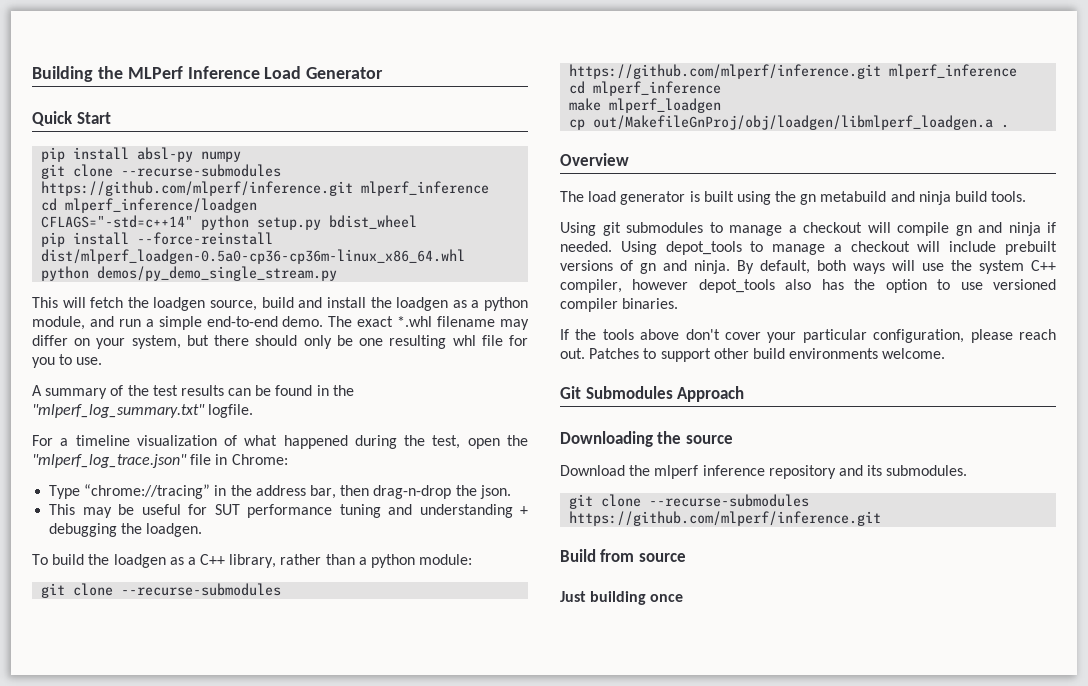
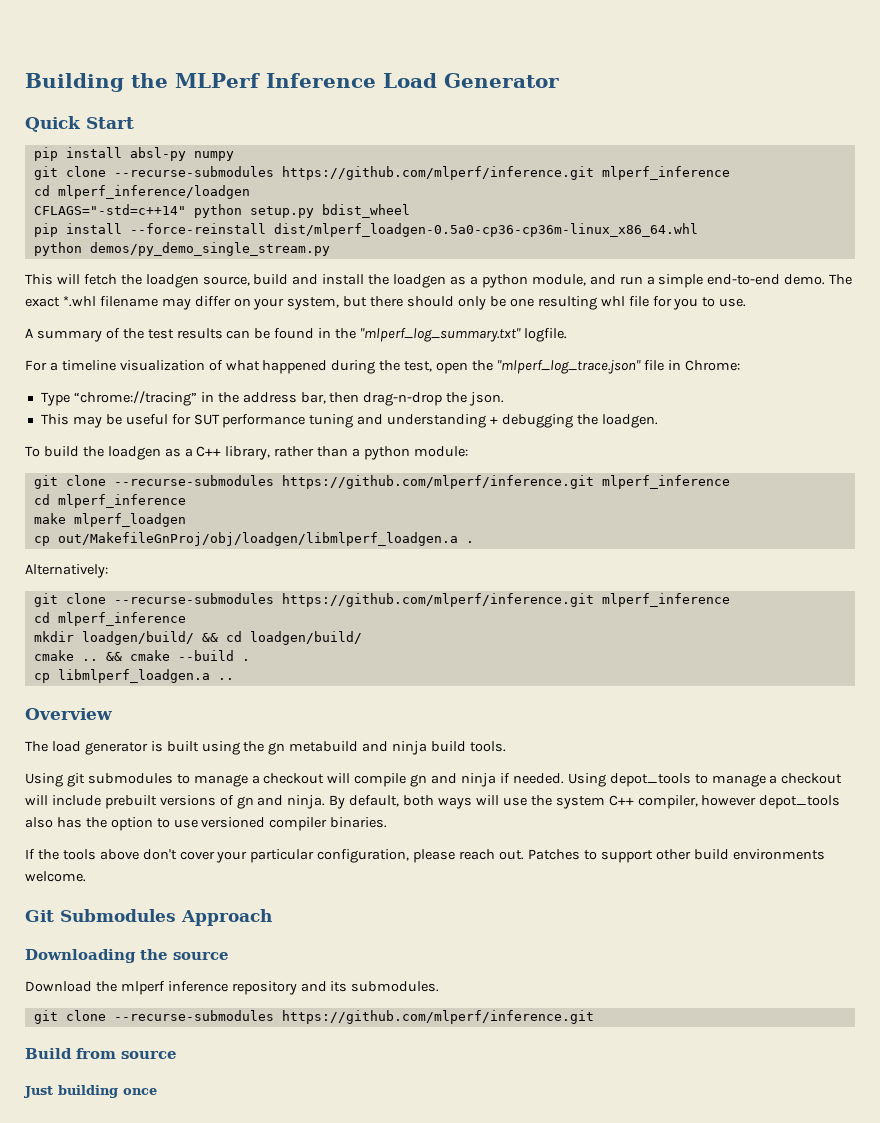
+ Alternatively:
+ git clone --recurse-submodules https://github.com/mlperf/inference.git mlperf_inference
+ cd mlperf_inference
+ mkdir loadgen/build/ && cd loadgen/build/
+ cmake .. && cmake --build .
+ cp libmlperf_loadgen.a ..

